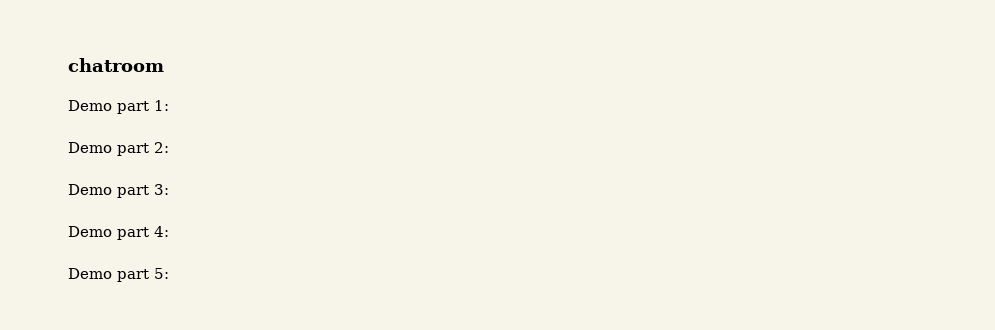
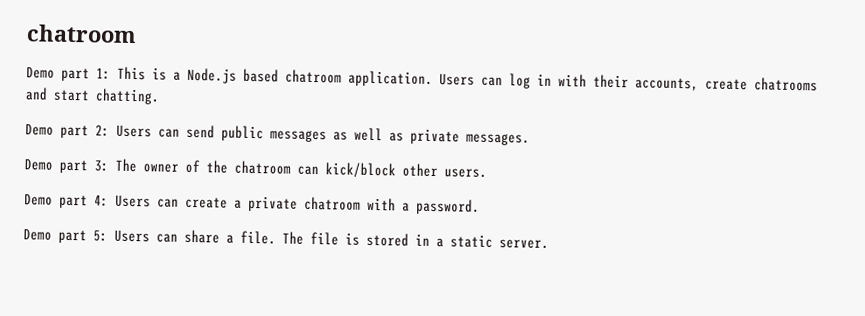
- Demo part 1:
- Demo part 2:
- Demo part 3:
- Demo part 4:
- Demo part 5:
+ Demo part 1: This is a Node.js based chatroom application. Users can log in with their accounts, create chatrooms and start chatting.
+ Demo part 2: Users can send public messages as well as private messages.
+ Demo part 3: The owner of the chatroom can kick/block other users.
+ Demo part 4: Users can create a private chatroom with a password.
+ Demo part 5: Users can share a file. The file is stored in a static server.

